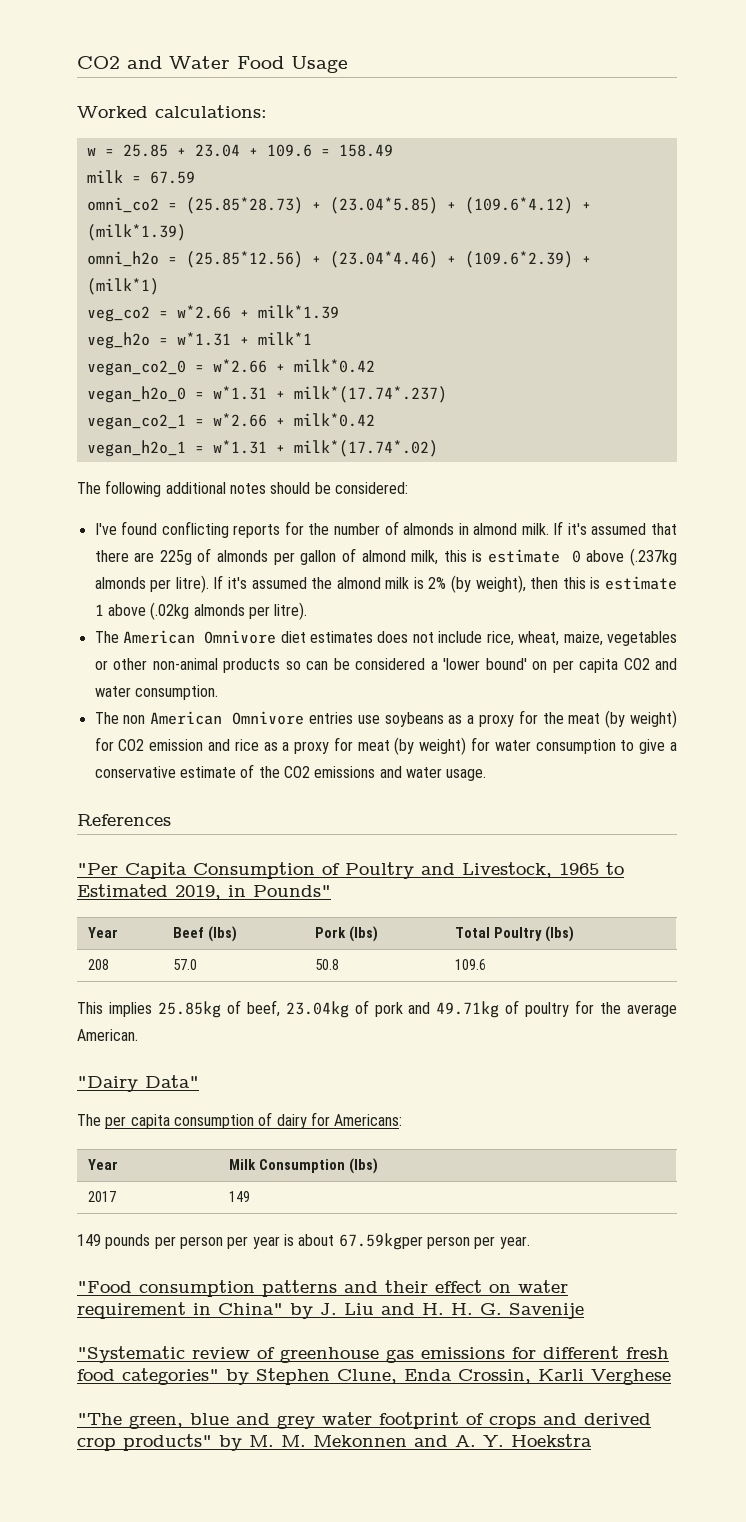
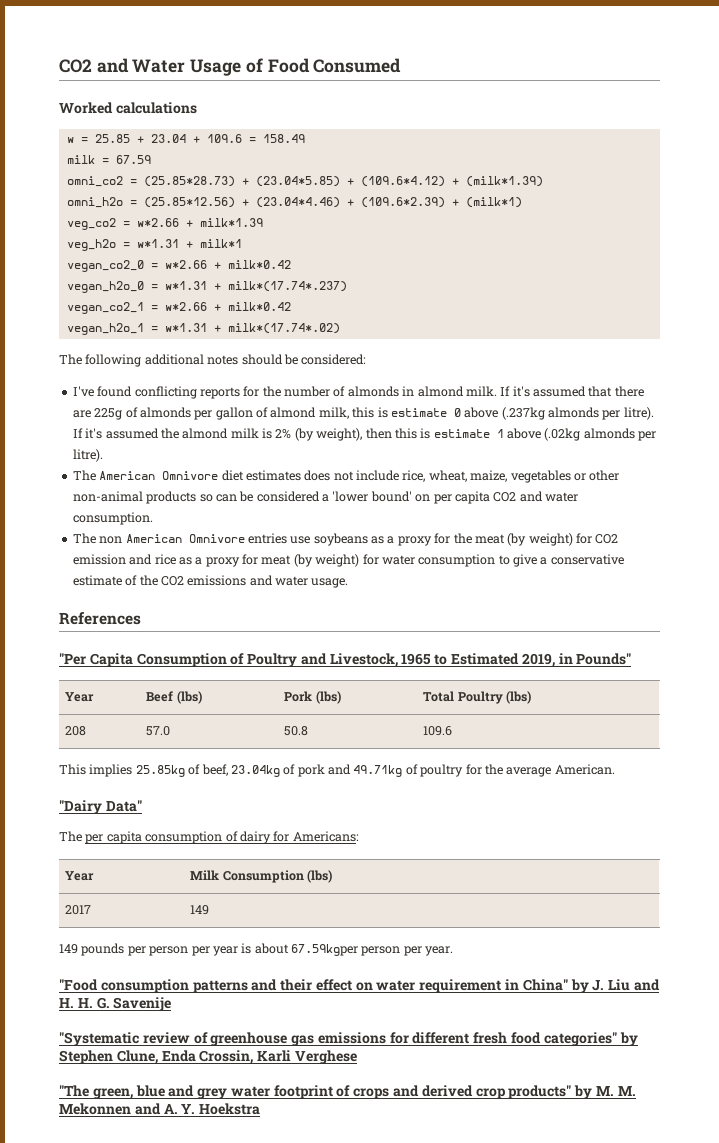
- CO2 and Water Food Usage
+ CO2 and Water Usage of Food Consumed
- Worked calculations:
+ Worked calculations

